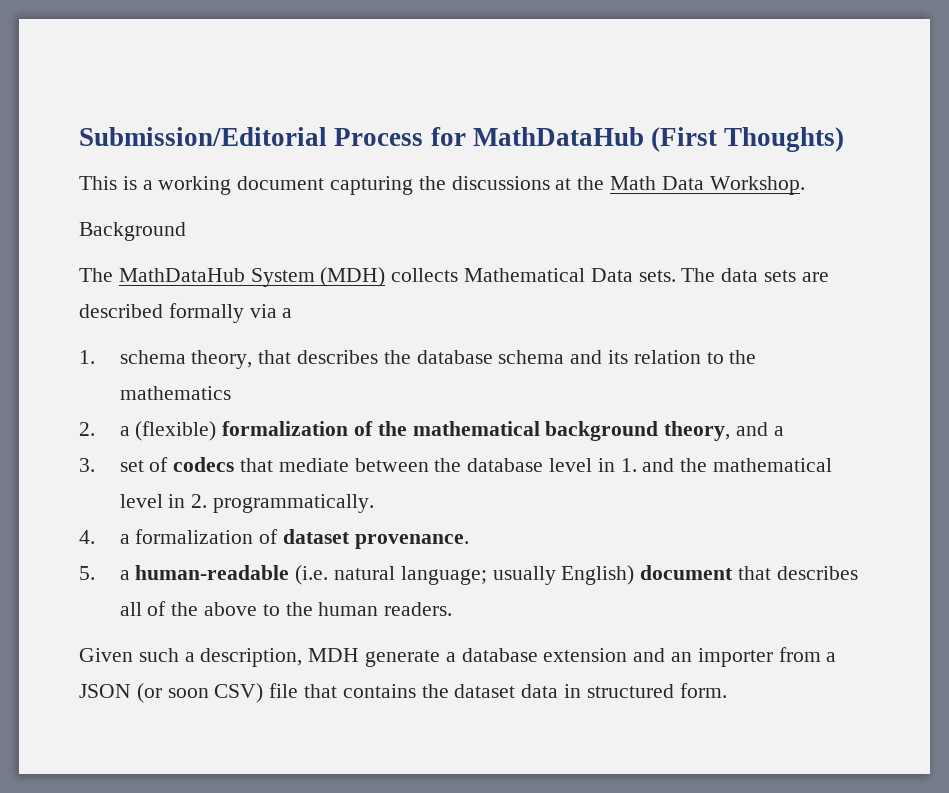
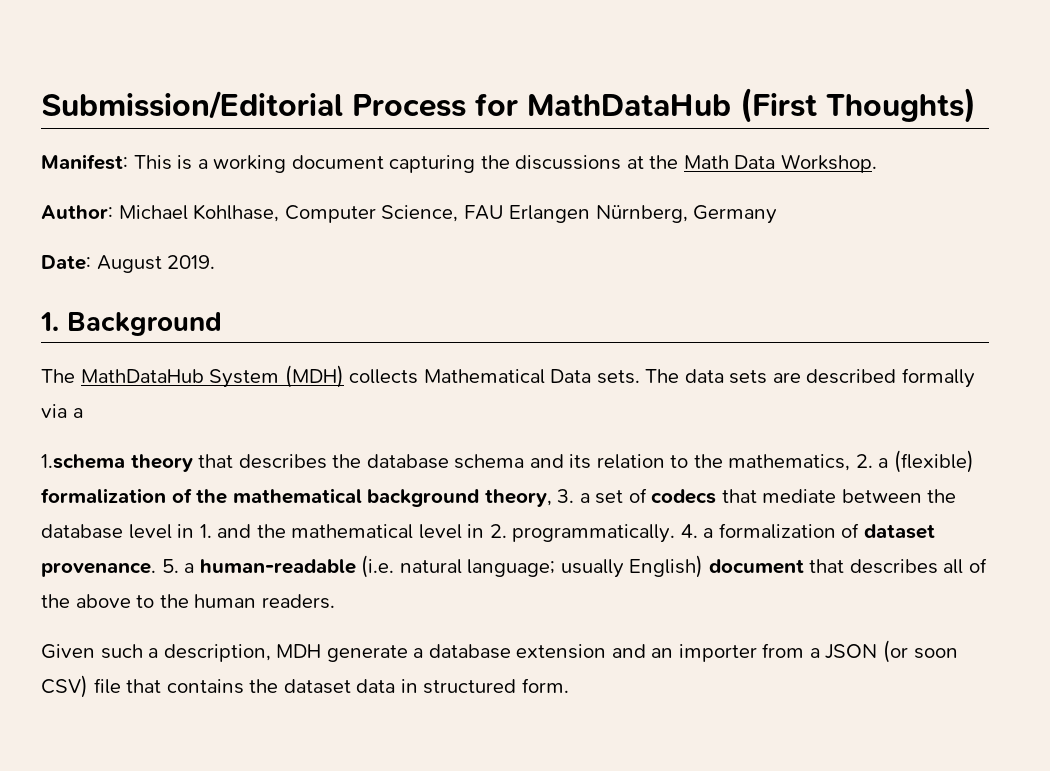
- This is a working document capturing the discussions at the Math Data Workshop.
+ Manifest: This is a working document capturing the discussions at the Math Data Workshop.
- Background
+ Author: Michael Kohlhase, Computer Science, FAU Erlangen Nürnberg, Germany
+ Date: August 2019.
+ 1. Background
- 1. schema theory, that describes the database schema and its relation to the mathematics
- 2. a (flexible) formalization of the mathematical background theory, and a
- 3. set of codecs that mediate between the database level in 1. and the mathematical level in 2. programmatically.
- 4. a formalization of dataset provenance.
- 5. a human-readable (i.e. natural language;
+ 1.schema theory that describes the database schema and its relation to the mathematics, 2. a (flexible) formalization of the mathematical background theory, 3. a set of codecs that mediate between the database level in 1. and the mathematical level in 2. programmatically. 4. a formalization of dataset provenance. 5. a human-readable (i.e. natural language;

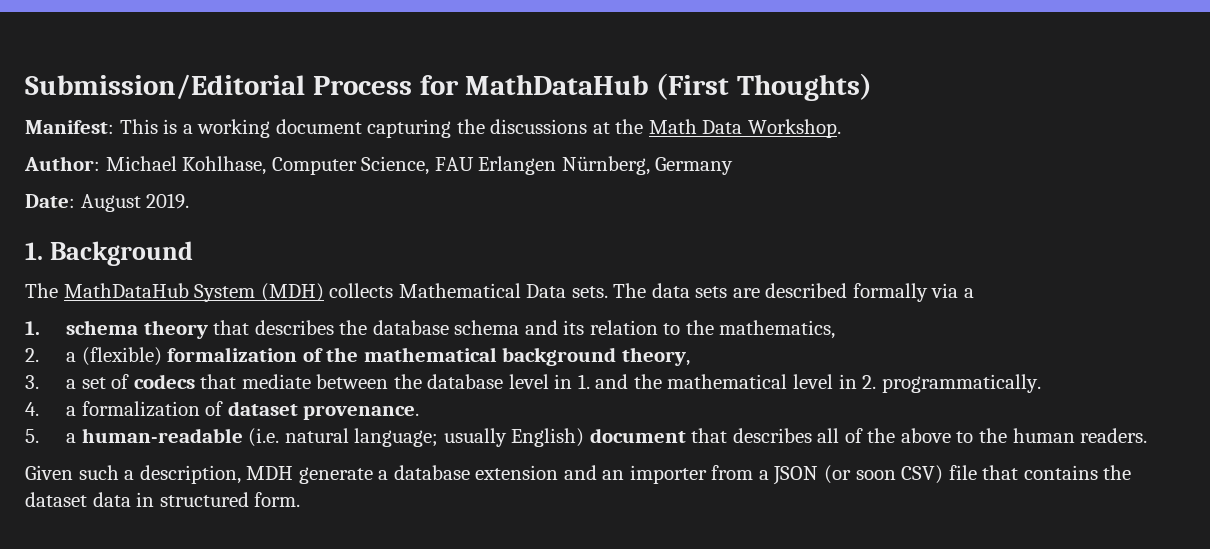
- 1.schema theory that describes the database schema and its relation to the mathematics, 2. a (flexible) formalization of the mathematical background theory, 3. a set of codecs that mediate between the database level in 1. and the mathematical level in 2. programmatically. 4. a formalization of dataset provenance. 5. a human-readable (i.e. natural language;
+ 1. schema theory that describes the database schema and its relation to the mathematics,
+ 2. a (flexible) formalization of the mathematical background theory,
+ 3. a set of codecs that mediate between the database level in 1. and the mathematical level in 2. programmatically.
+ 4. a formalization of dataset provenance.
+ 5. a human-readable (i.e. natural language;

